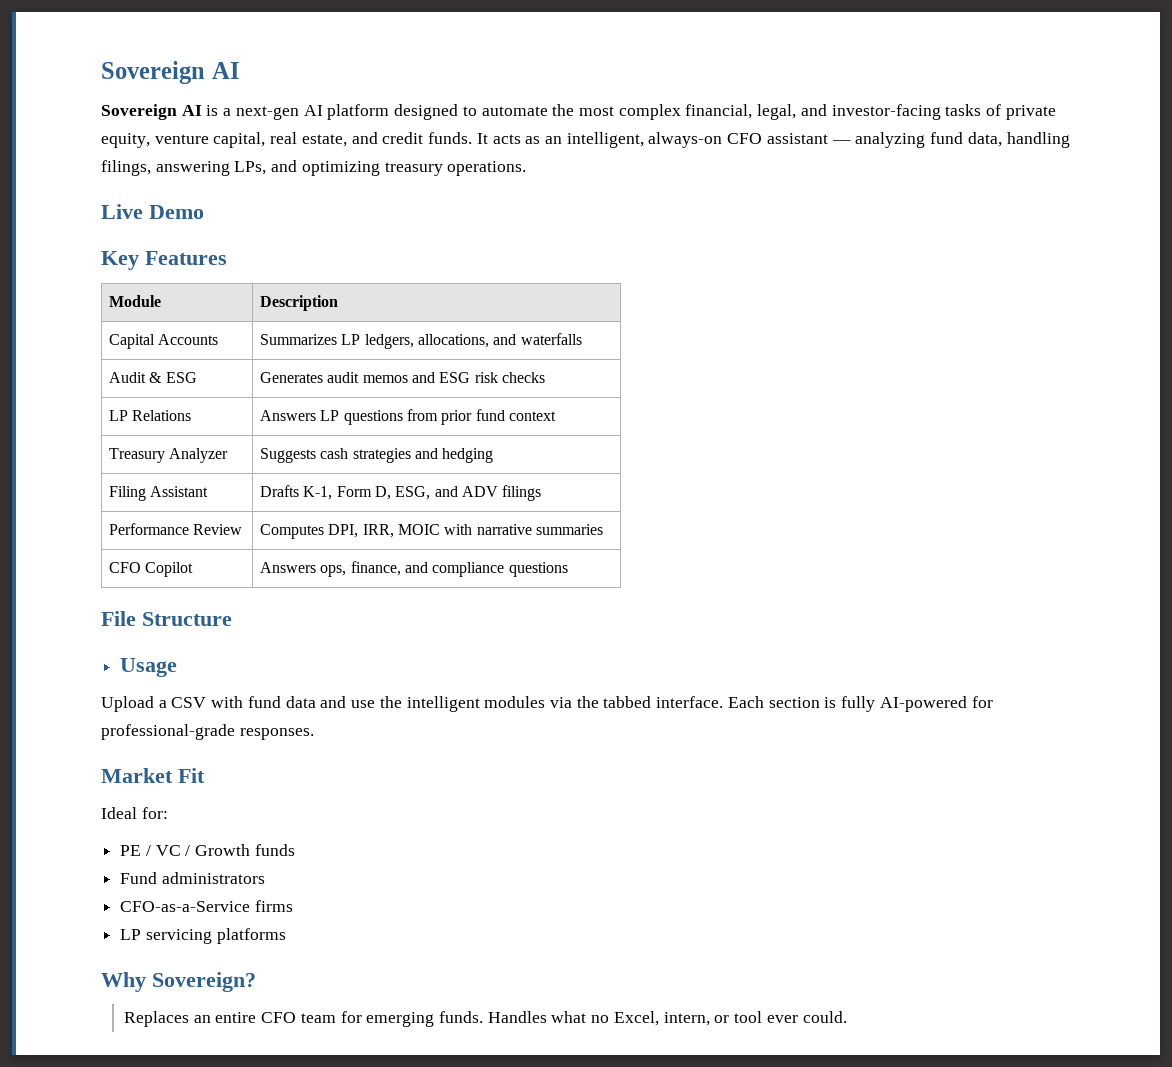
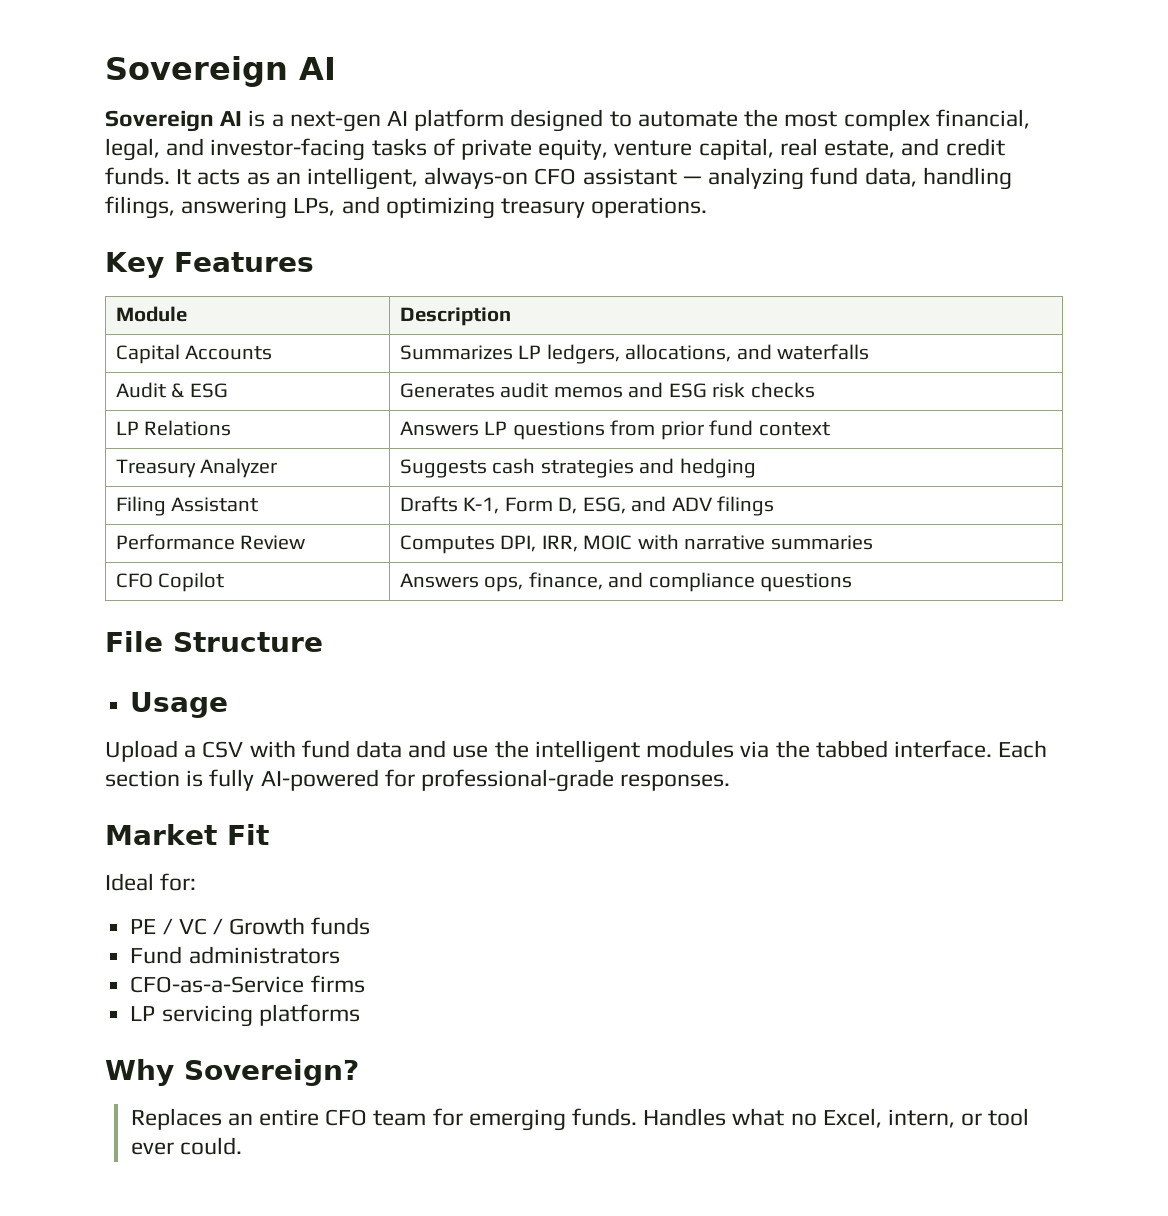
- Live Demo

